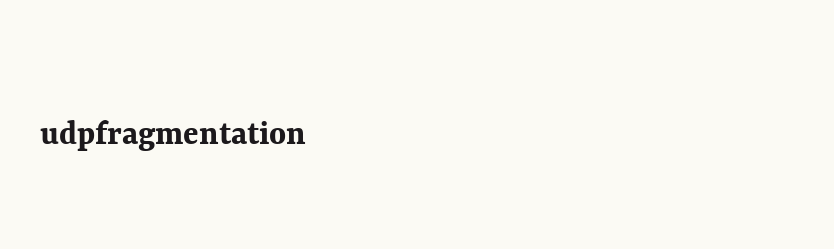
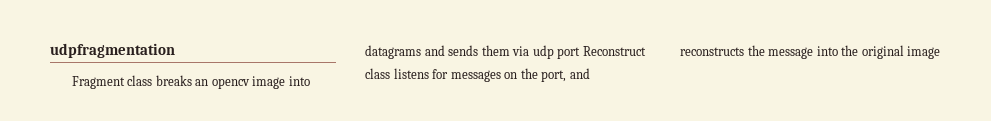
+ Fragment class breaks an opencv image into datagrams and sends them via udp port Reconstruct class listens for messages on the port, and reconstructs the message into the original image

